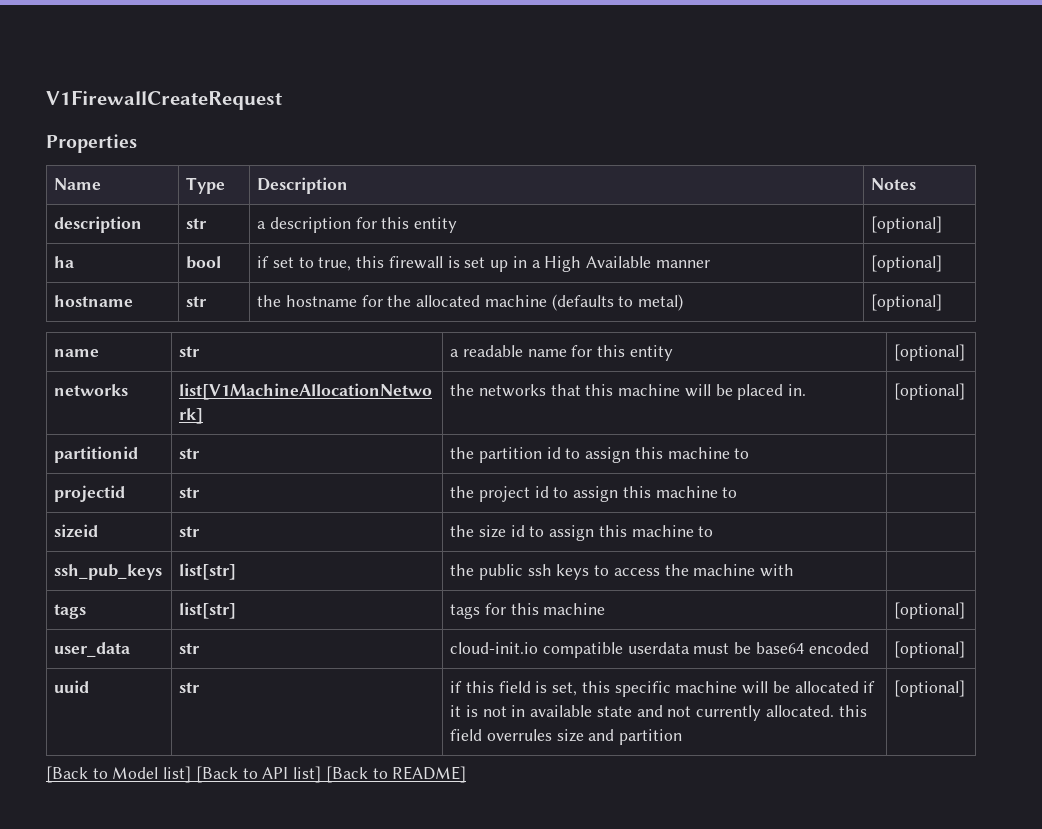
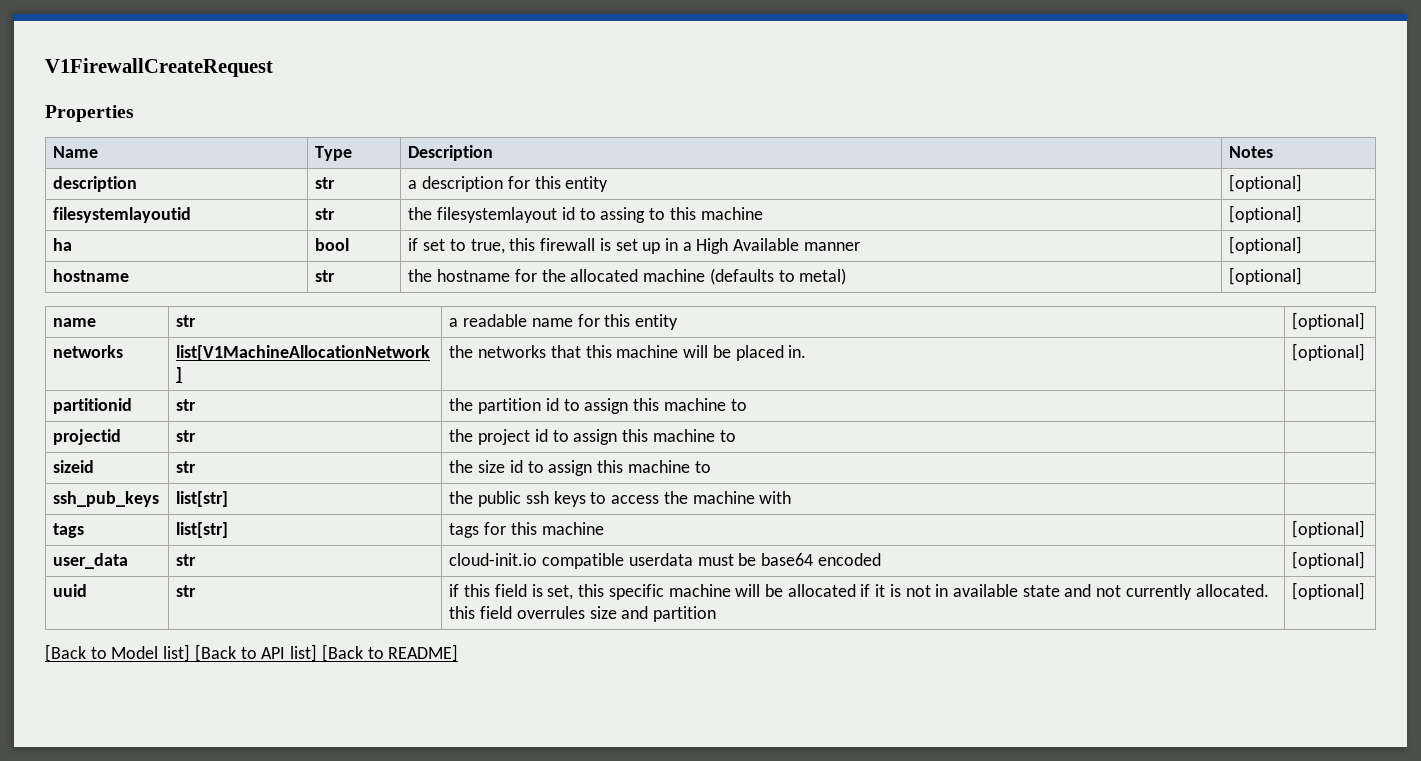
+ filesystemlayoutid | str | the filesystemlayout id to assing to this machine | [optional]

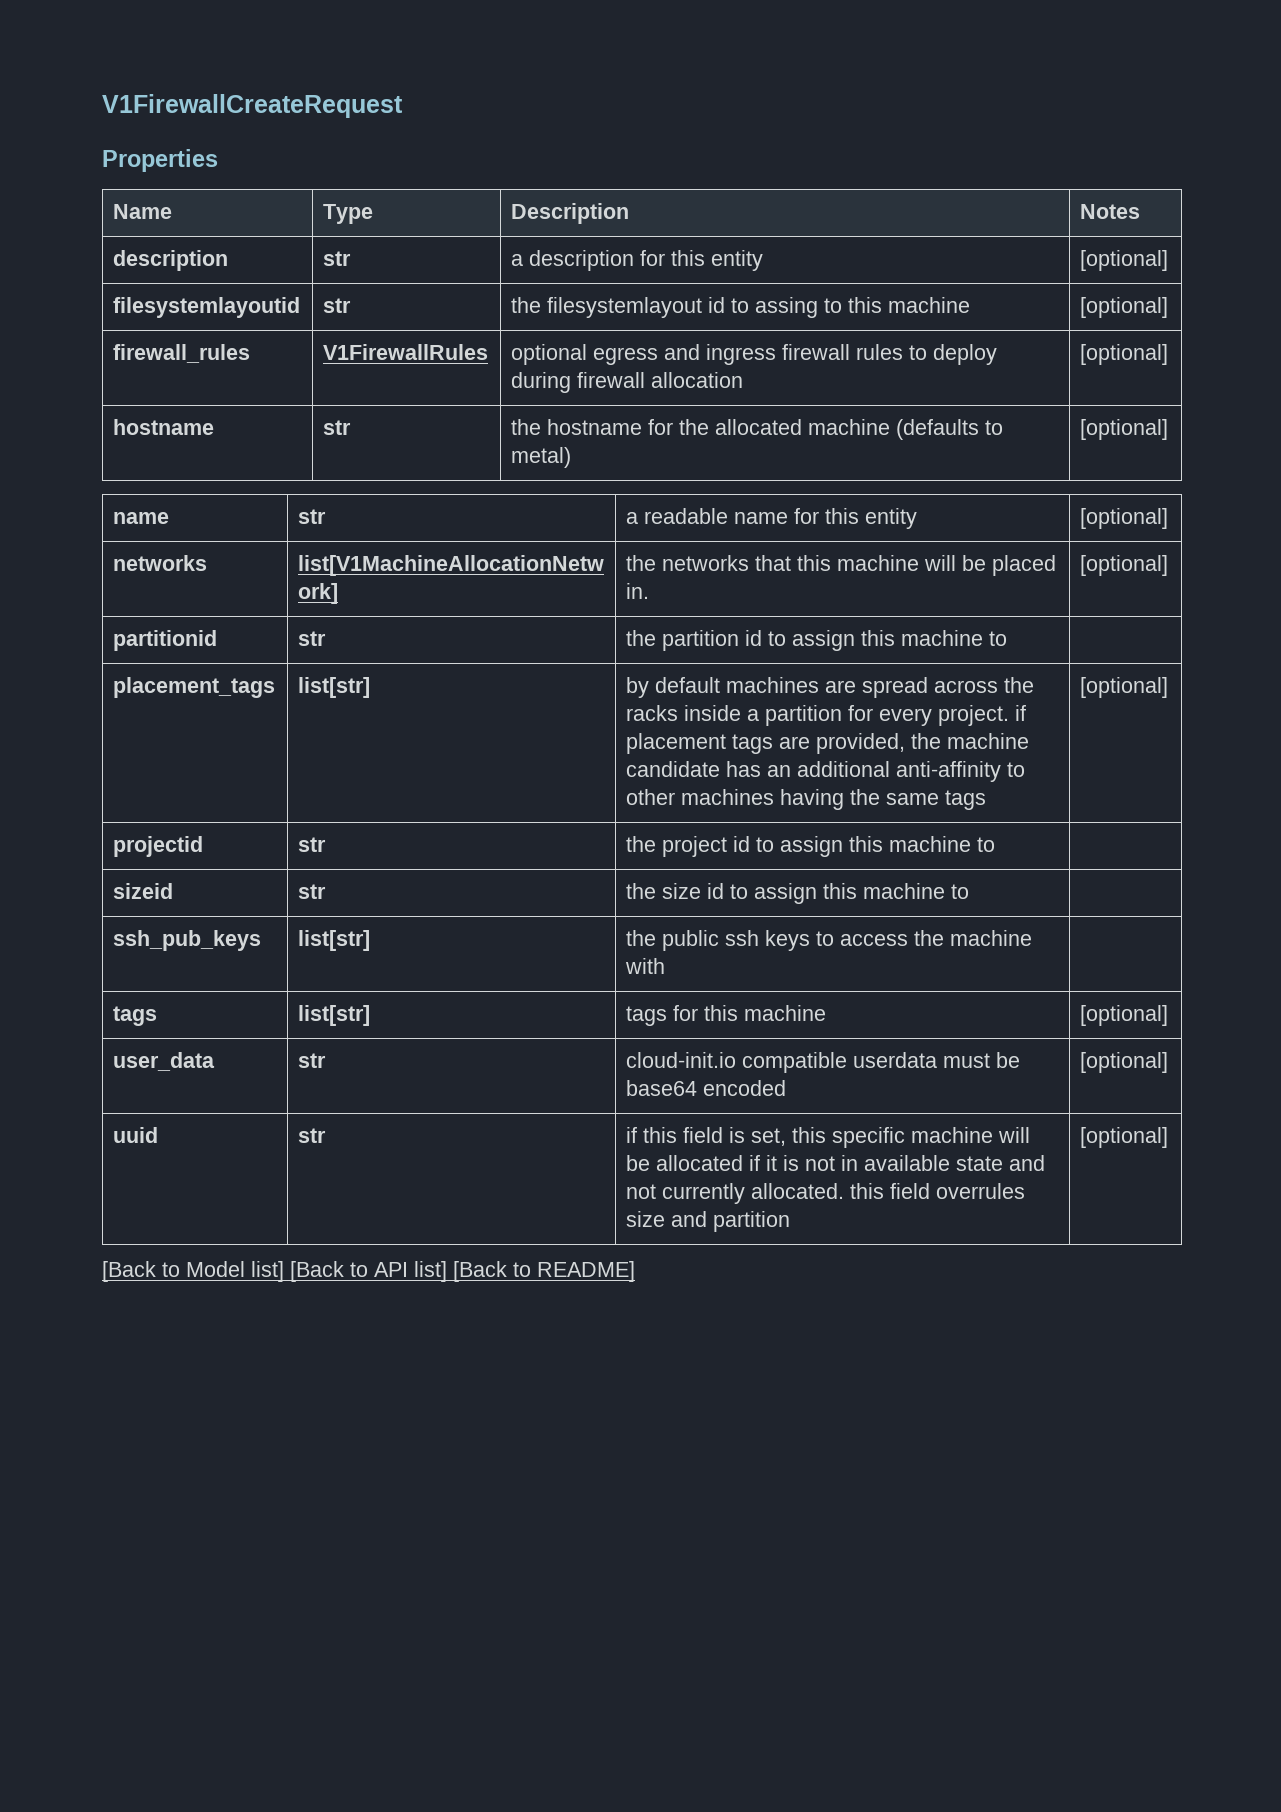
- ha | bool | if set to true, this firewall is set up in a High Available manner | [optional]
+ firewall_rules | V1FirewallRules | optional egress and ingress firewall rules to deploy during firewall allocation | [optional]
+ placement_tags | list[str] | by default machines are spread across the racks inside a partition for every project. if placement tags are provided, the machine candidate has an additional anti-affinity to other machines having the same tags | [optional]

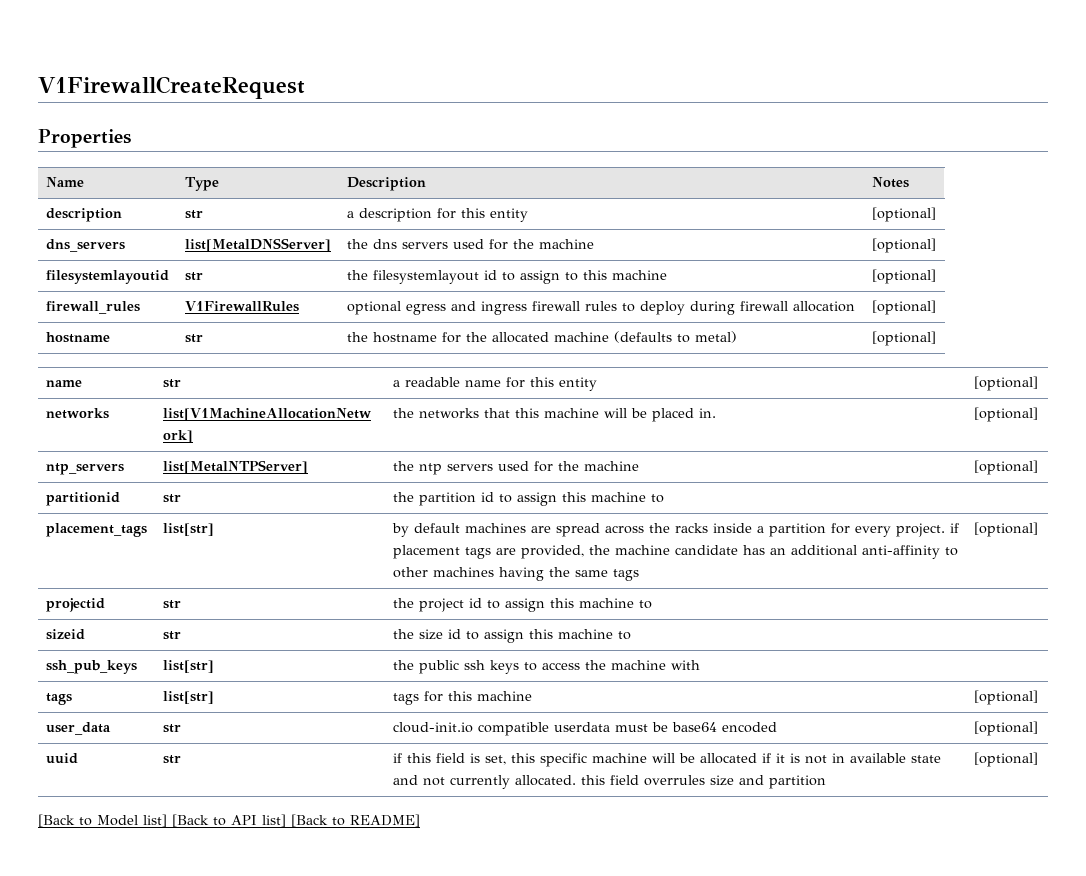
+ dns_servers | list[MetalDNSServer] | the dns servers used for the machine | [optional]
- filesystemlayoutid | str | the filesystemlayout id to assing to this machine | [optional]
+ filesystemlayoutid | str | the filesystemlayout id to assign to this machine | [optional]
+ ntp_servers | list[MetalNTPServer] | the ntp servers used for the machine | [optional]

